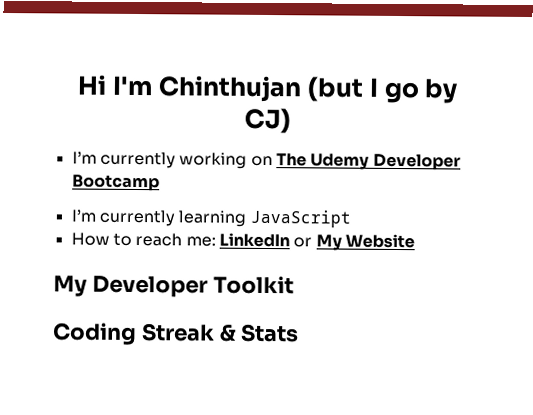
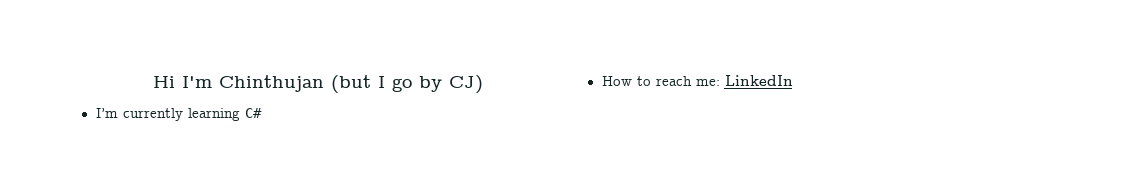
- I’m currently working on The Udemy Developer Bootcamp
- I’m currently learning JavaScript
+ I’m currently learning C#
- How to reach me: LinkedIn or My Website
- My Developer Toolkit
- Coding Streak & Stats
+ How to reach me: LinkedIn

